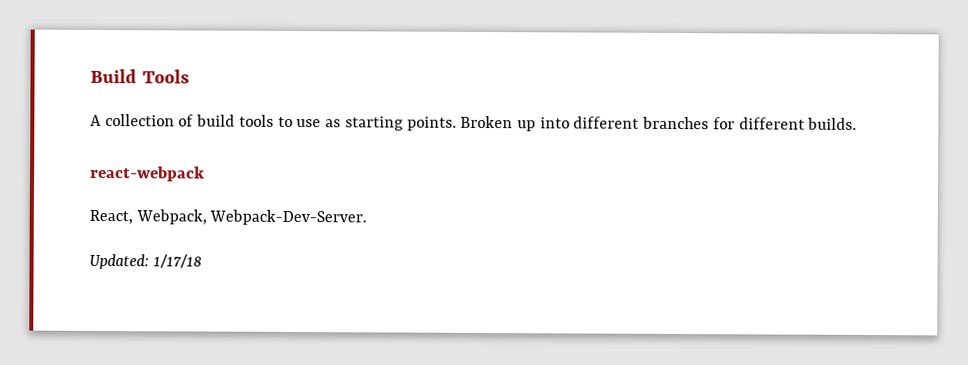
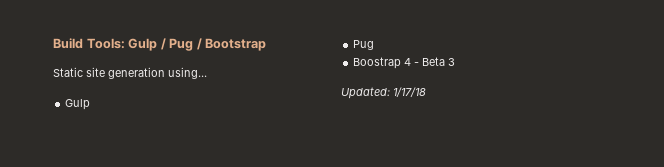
- Build Tools
- A collection of build tools to use as starting points. Broken up into different branches for different builds.
- react-webpack
- React, Webpack, Webpack-Dev-Server.
+ Build Tools: Gulp / Pug / Bootstrap
+ Static site generation using...
+ Gulp
+ Pug
+ Boostrap 4 - Beta 3

